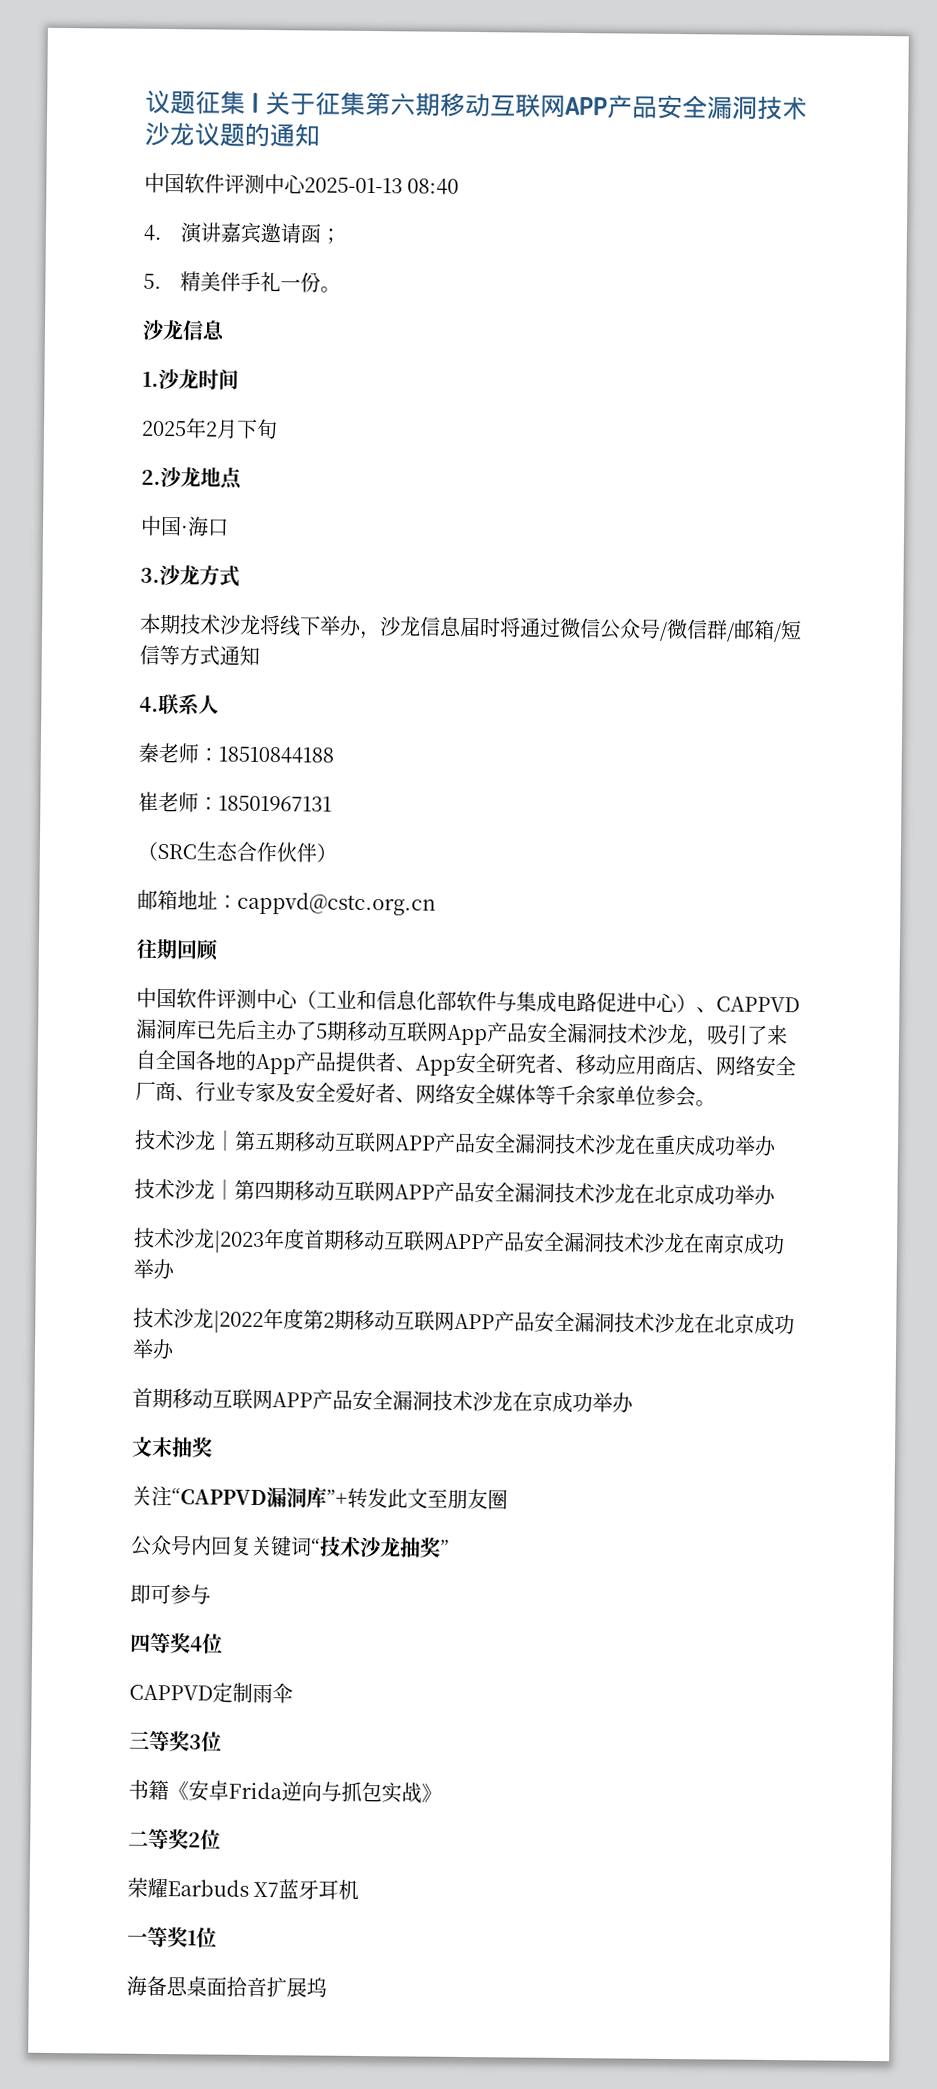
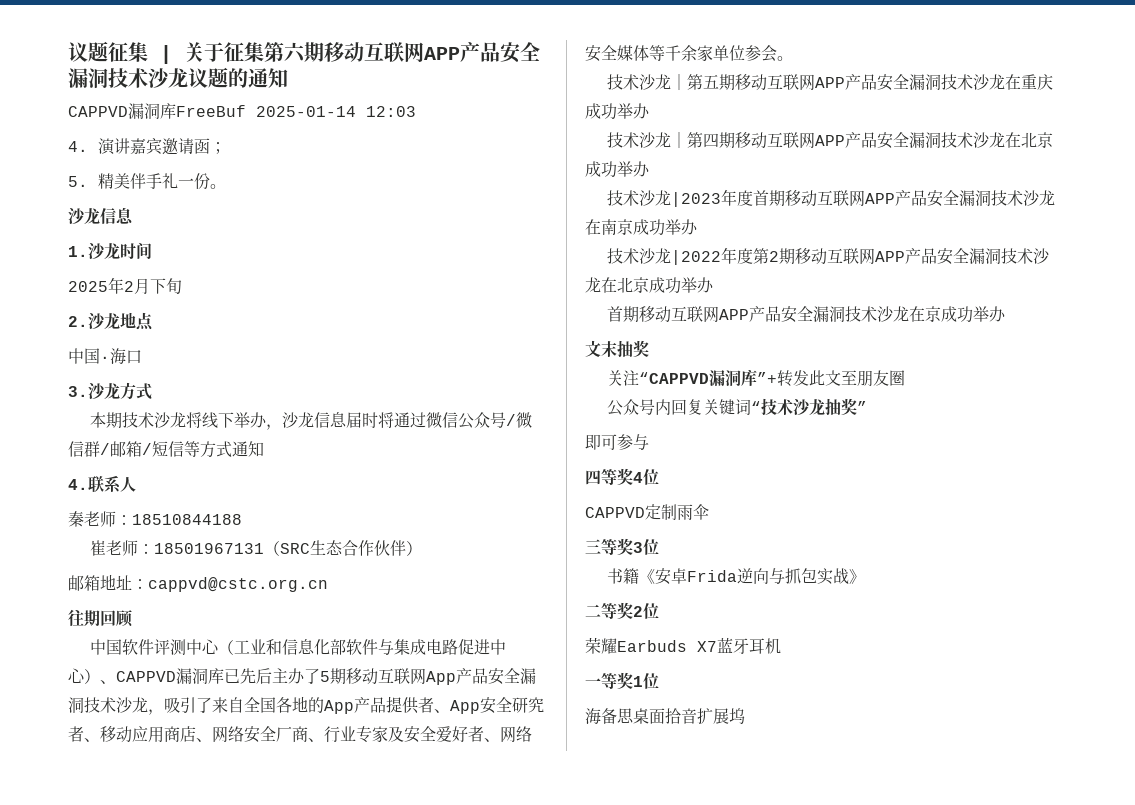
- 中国软件评测中心2025-01-13 08:40
+ CAPPVD漏洞库FreeBuf 2025-01-14 12:03
- 崔老师：18501967131
- （SRC生态合作伙伴）
+ 崔老师：18501967131（SRC生态合作伙伴）

